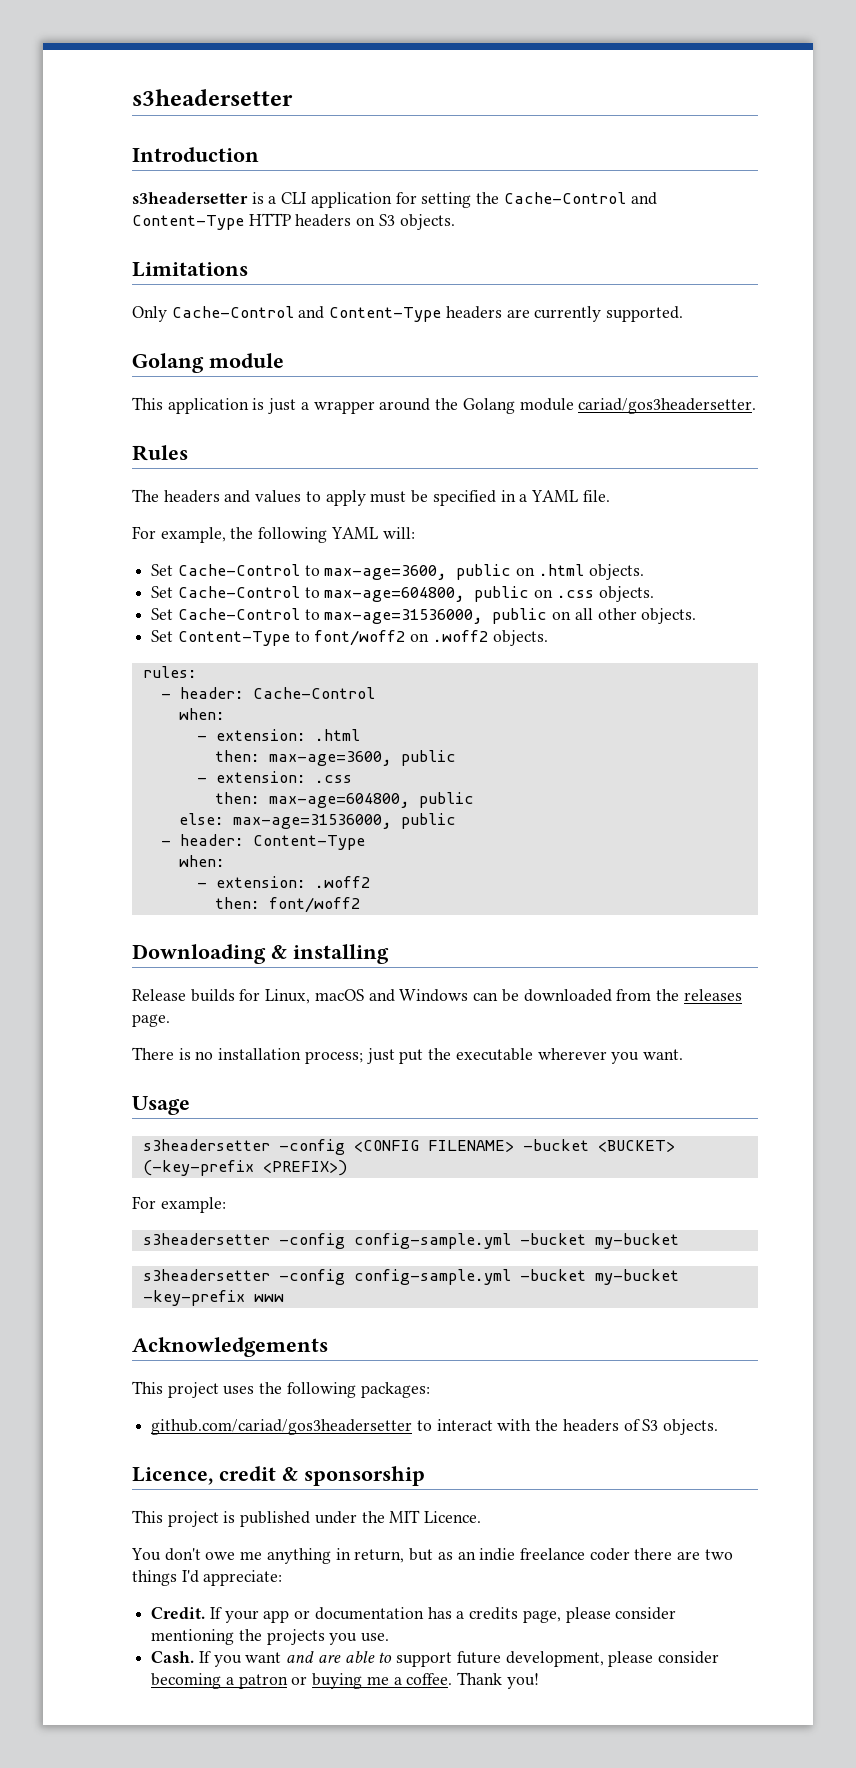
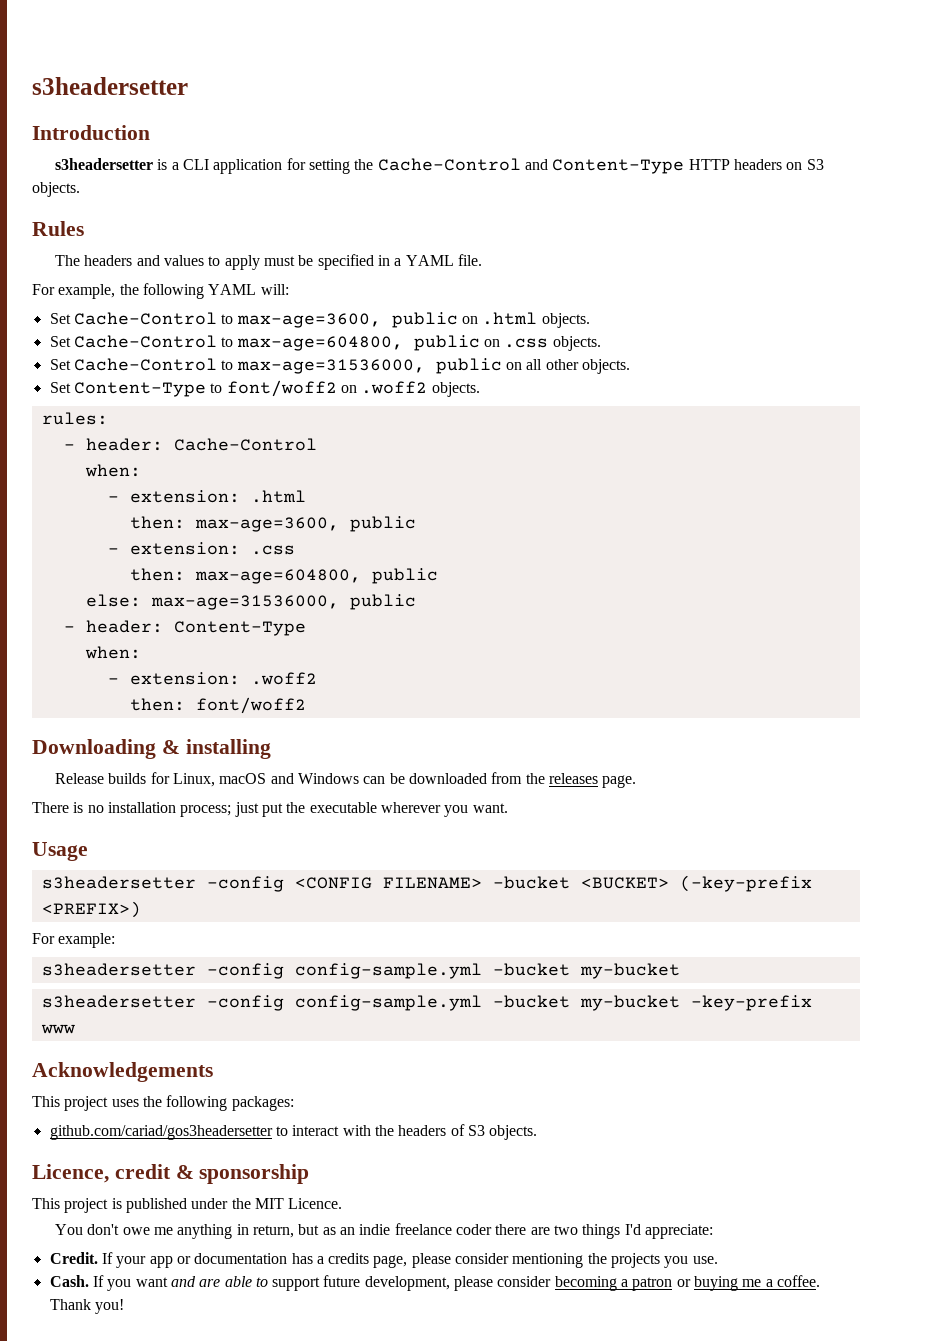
- Limitations
- Only Cache-Control and Content-Type headers are currently supported.
- Golang module
- This application is just a wrapper around the Golang module cariad/gos3headersetter.

